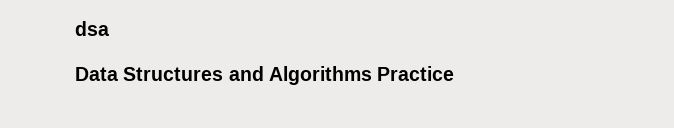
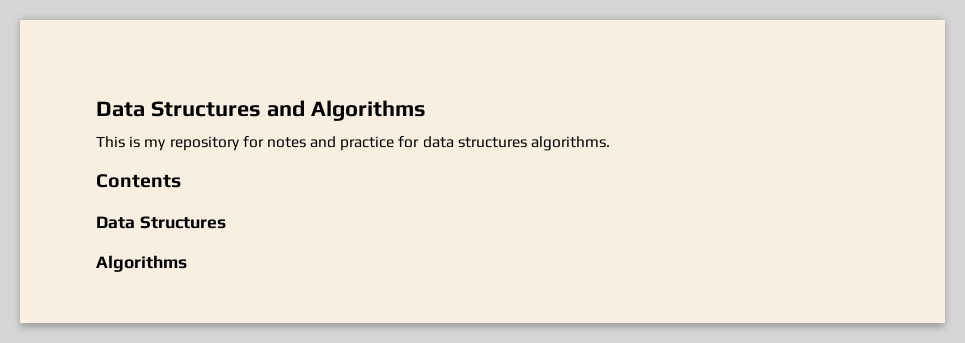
- dsa
- Data Structures and Algorithms Practice
+ Data Structures and Algorithms
+ This is my repository for notes and practice for data structures algorithms.
+ Contents
+ Data Structures
+ Algorithms

